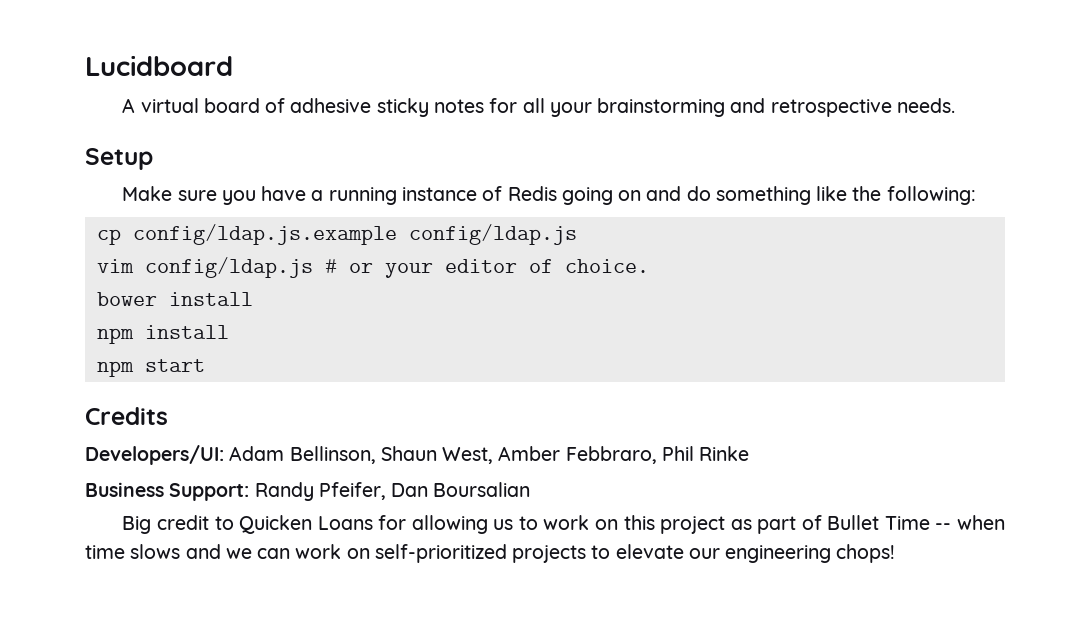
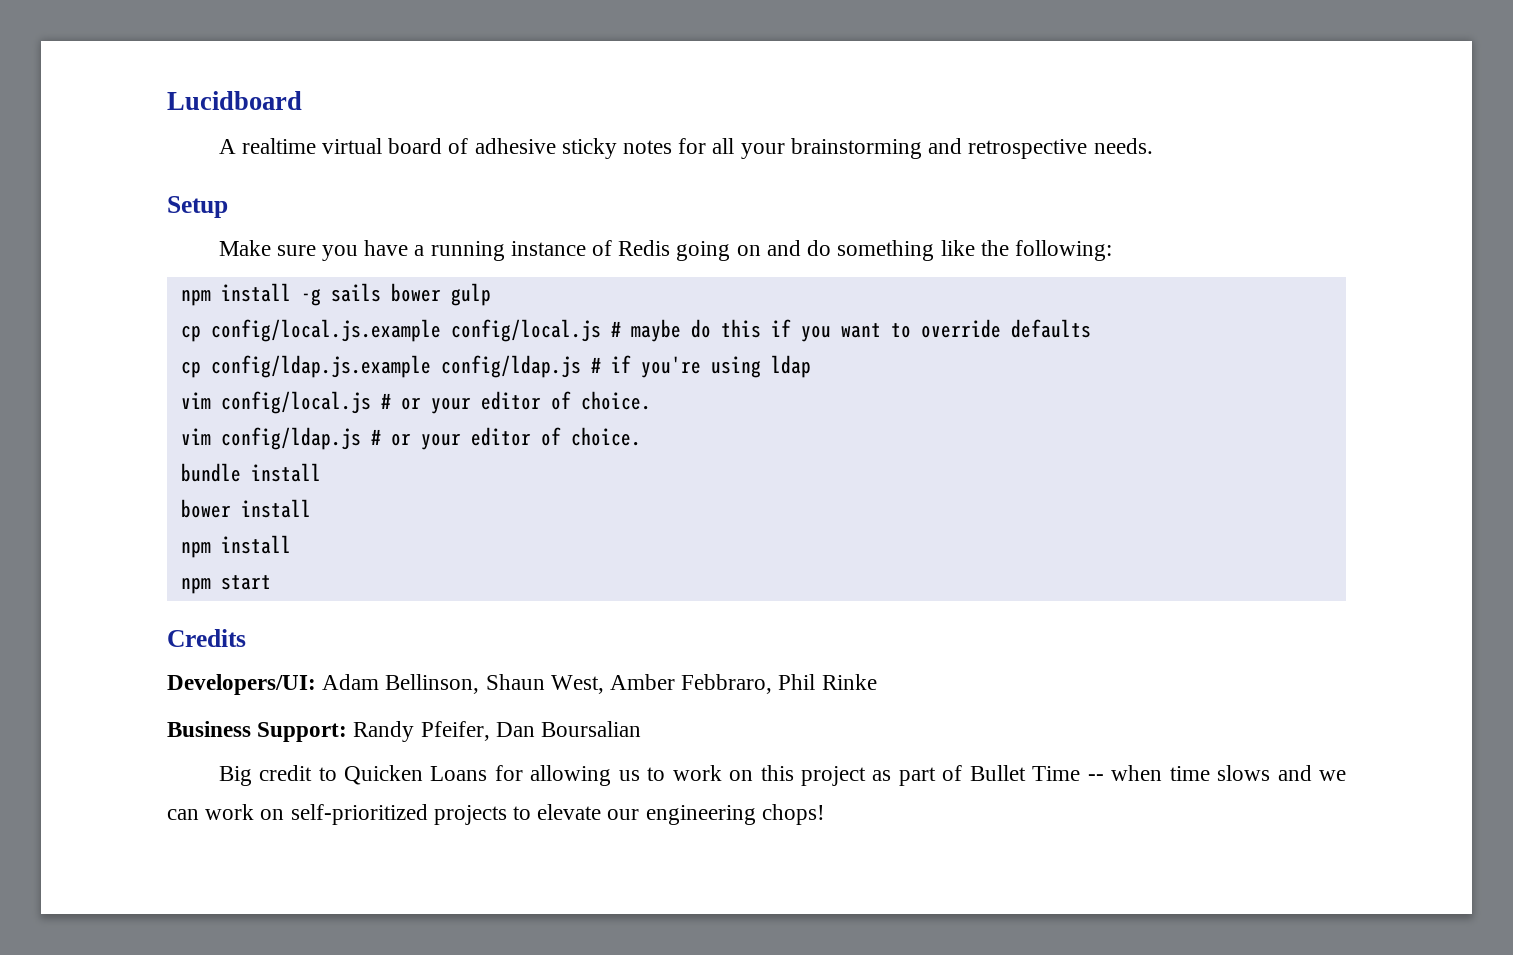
- A virtual board of adhesive sticky notes for all your brainstorming and retrospective needs.
+ A realtime virtual board of adhesive sticky notes for all your brainstorming and retrospective needs.
- cp config/ldap.js.example config/ldap.js
+ npm install -g sails bower gulp
+ cp config/local.js.example config/local.js # maybe do this if you want to override defaults
+ cp config/ldap.js.example config/ldap.js # if you're using ldap
+ vim config/local.js # or your editor of choice.
+ bundle install

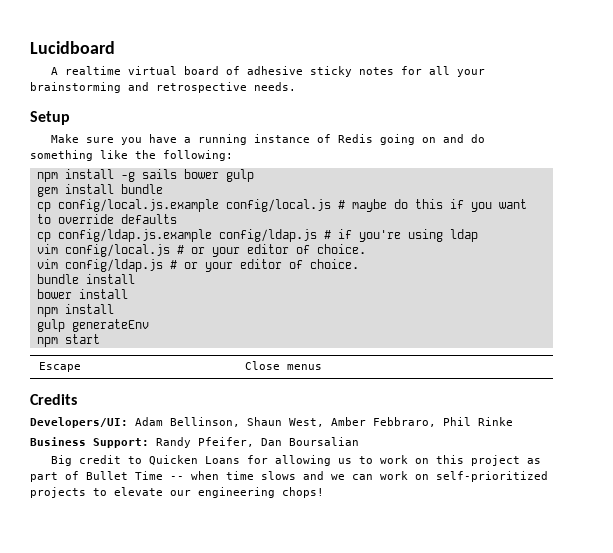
+ gem install bundle
+ gulp generateEnv
+ Escape | Close menus

